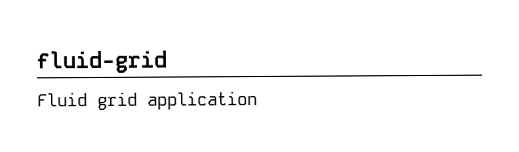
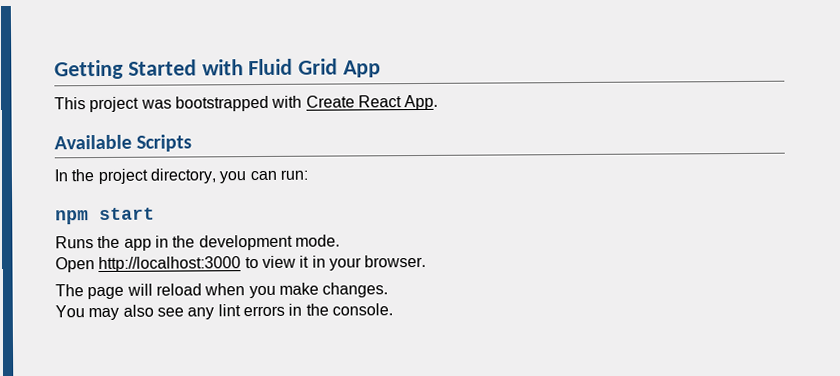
- fluid-grid
- Fluid grid application
+ Getting Started with Fluid Grid App
+ This project was bootstrapped with Create React App.
+ Available Scripts
+ In the project directory, you can run:
+ npm start
+ Runs the app in the development mode.
+ Open http://localhost:3000 to view it in your browser.
+ The page will reload when you make changes.
+ You may also see any lint errors in the console.

